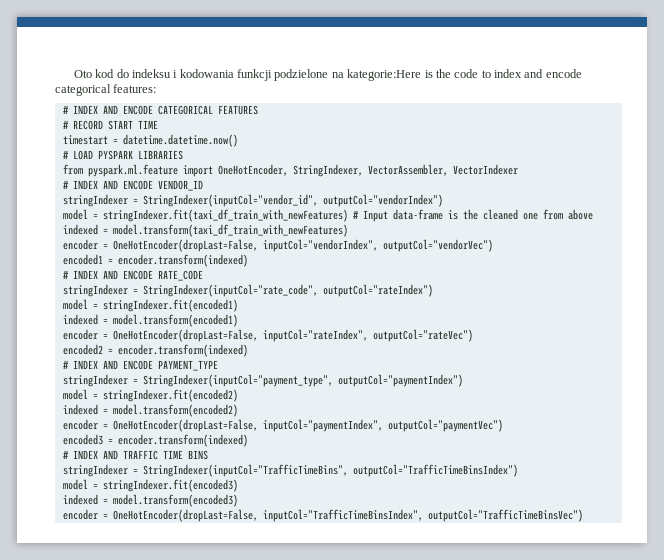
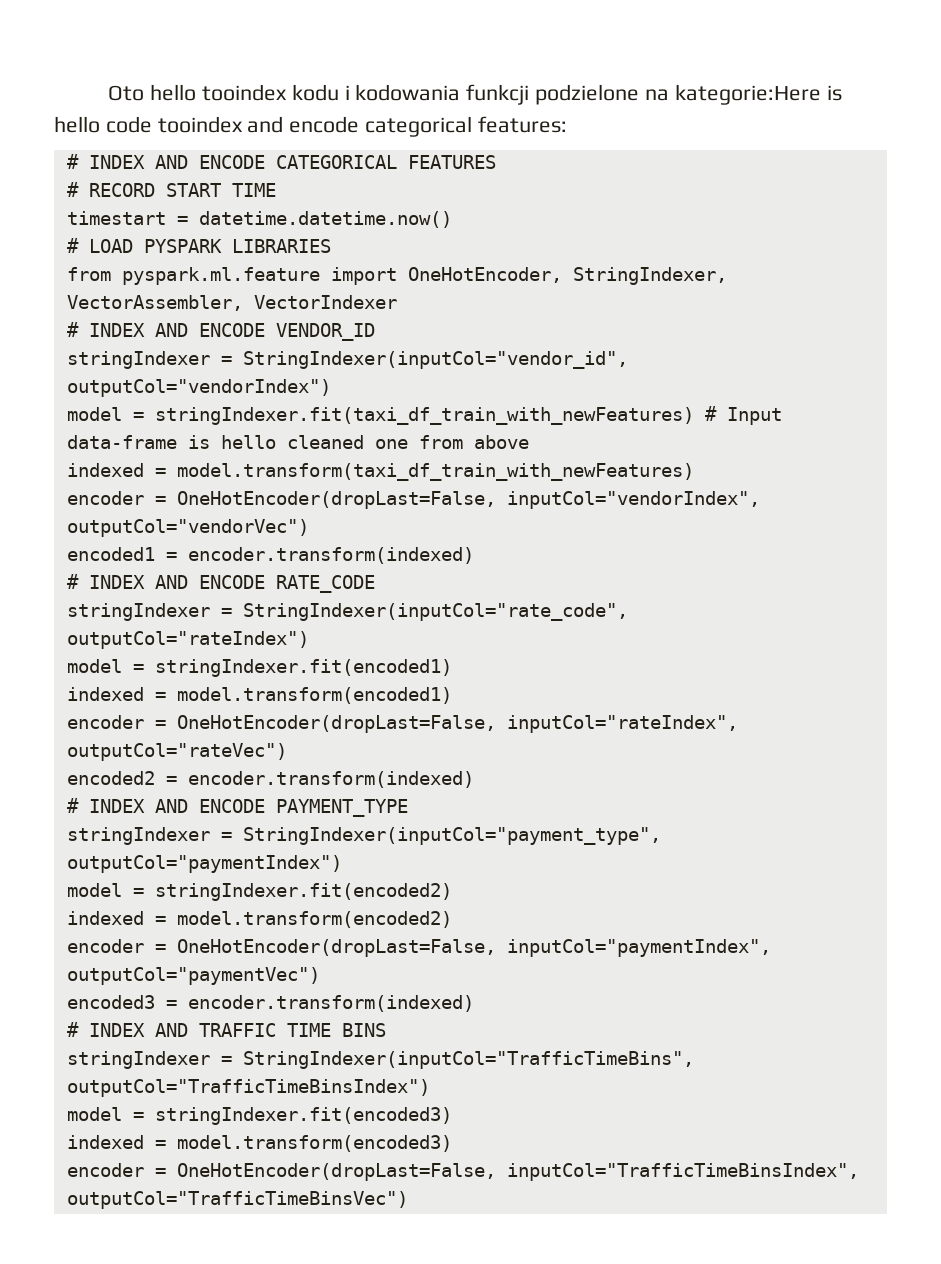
- Oto kod do indeksu i kodowania funkcji podzielone na kategorie:Here is the code to index and encode categorical features:
+ Oto hello tooindex kodu i kodowania funkcji podzielone na kategorie:Here is hello code tooindex and encode categorical features:
- model = stringIndexer.fit(taxi_df_train_with_newFeatures) # Input data-frame is the cleaned one from above
+ model = stringIndexer.fit(taxi_df_train_with_newFeatures) # Input data-frame is hello cleaned one from above

